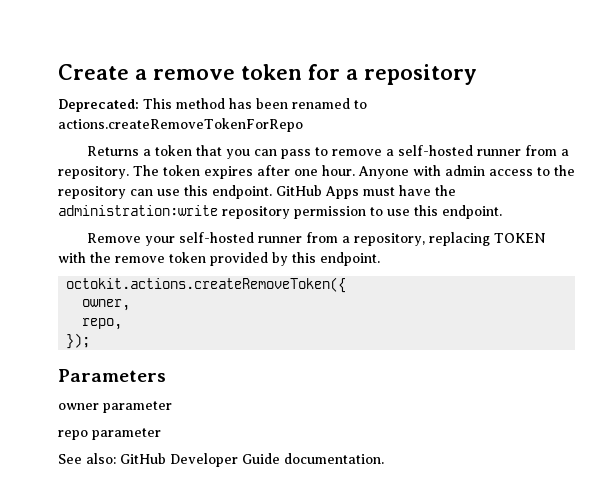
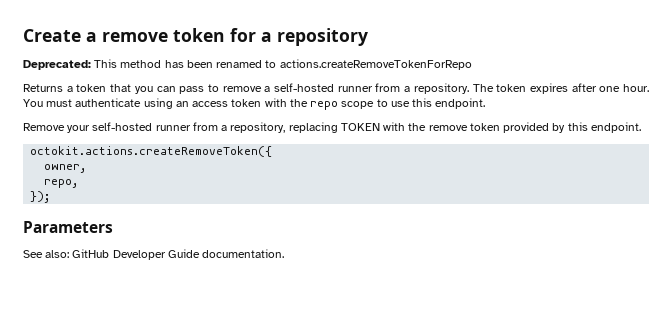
- Anyone with admin access to the repository can use this endpoint. GitHub Apps must have the administration:write repository permission to use this endpoint.
+ You must authenticate using an access token with the repo scope to use this endpoint.
- owner parameter
- repo parameter

